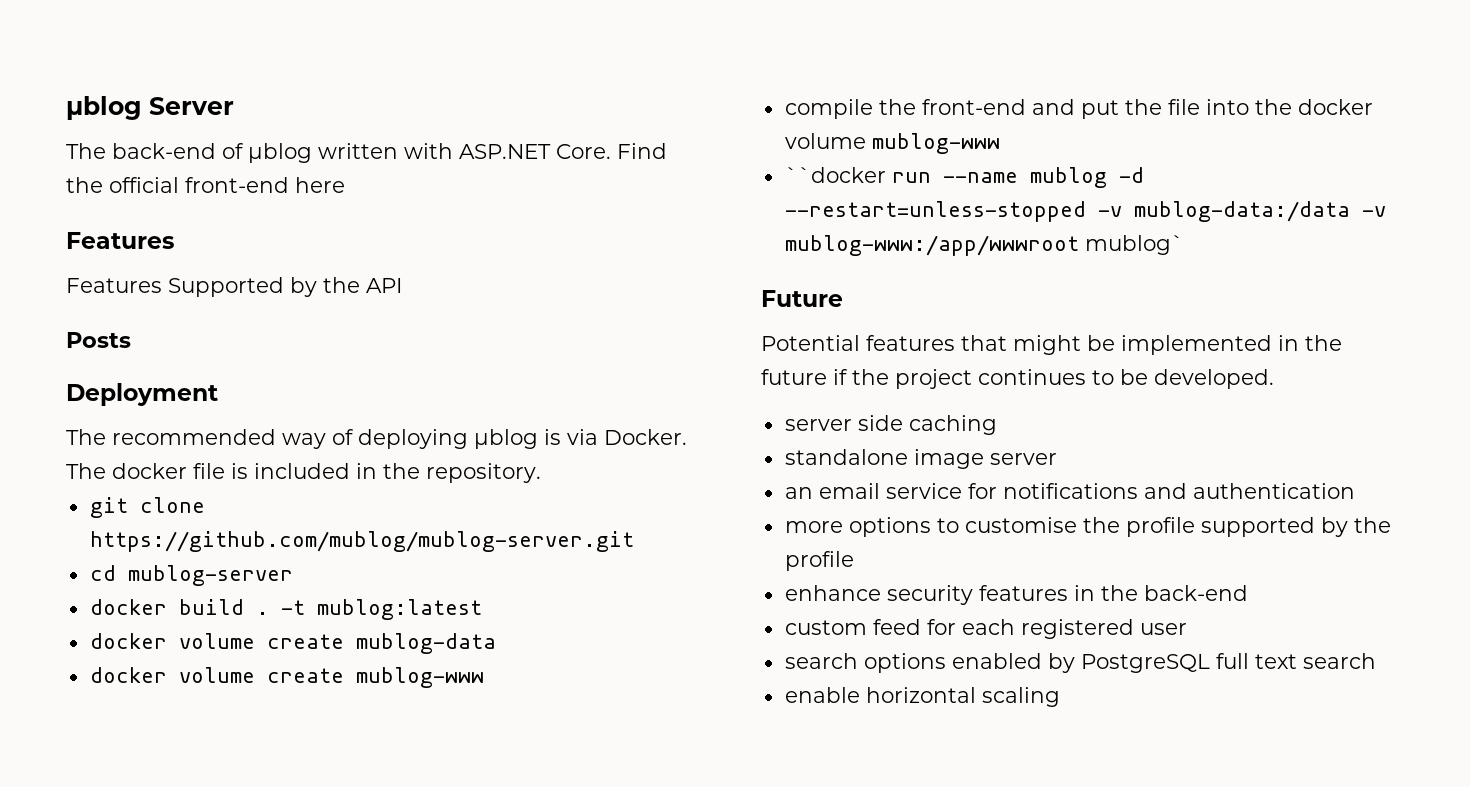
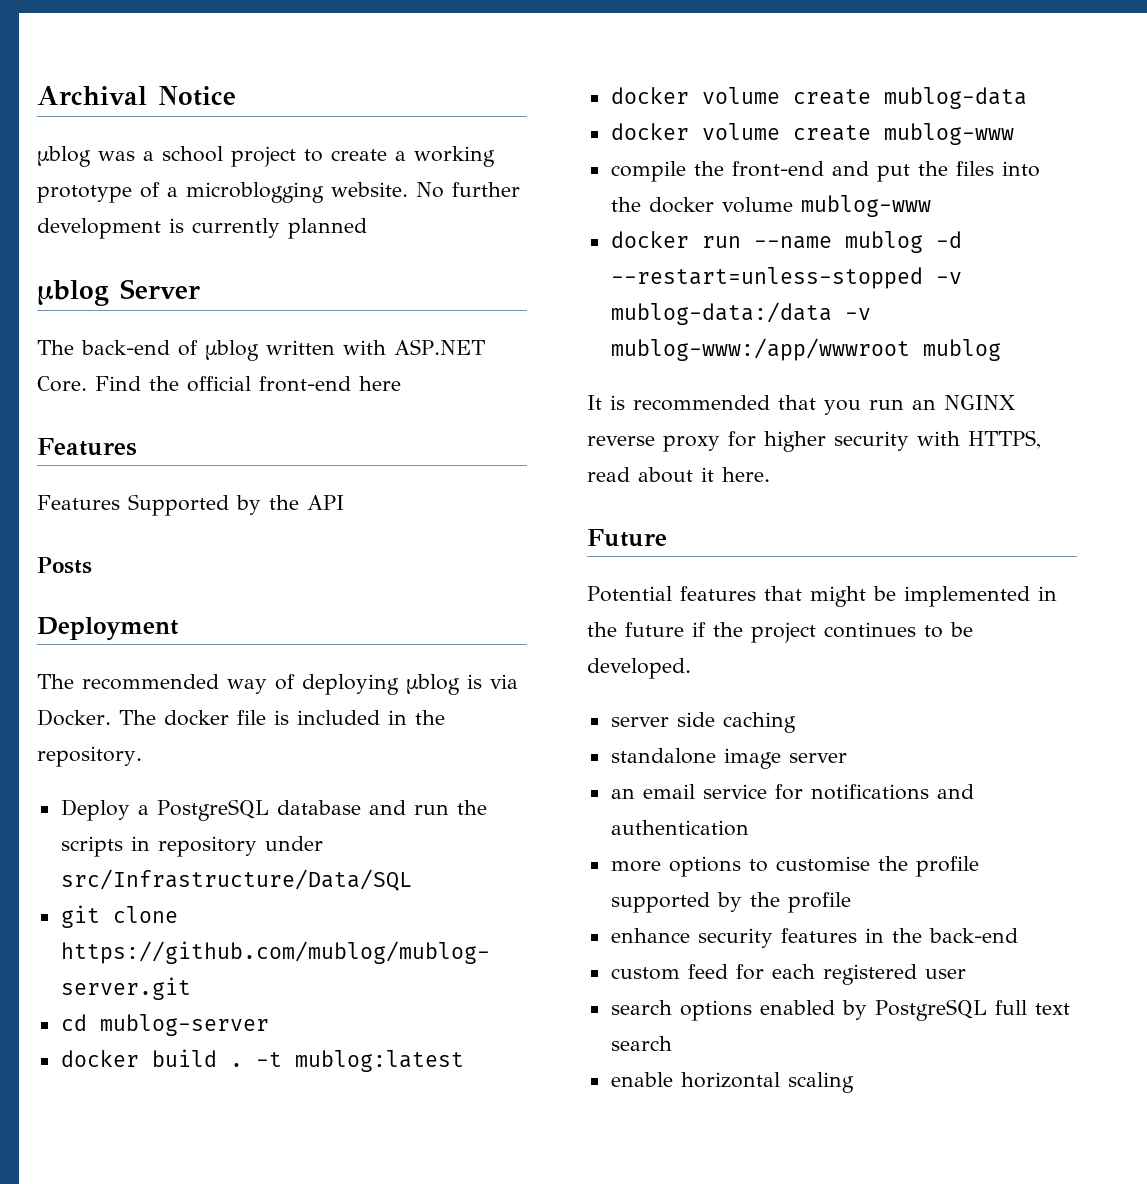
+ Archival Notice
+ µblog was a school project to create a working prototype of a microblogging website. No further development is currently planned
+ Deploy a PostgreSQL database and run the scripts in repository under src/Infrastructure/Data/SQL
- compile the front-end and put the file into the docker volume mublog-www
+ compile the front-end and put the files into the docker volume mublog-www
- ``docker run --name mublog -d --restart=unless-stopped -v mublog-data:/data -v mublog-www:/app/wwwroot mublog`
+ docker run --name mublog -d --restart=unless-stopped -v mublog-data:/data -v mublog-www:/app/wwwroot mublog
+ It is recommended that you run an NGINX reverse proxy for higher security with HTTPS, read about it here.

